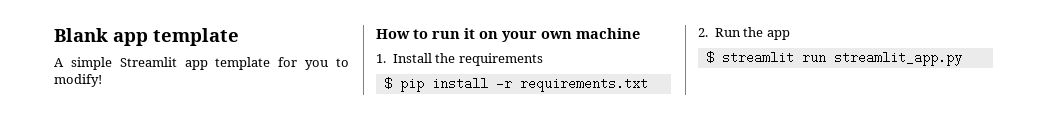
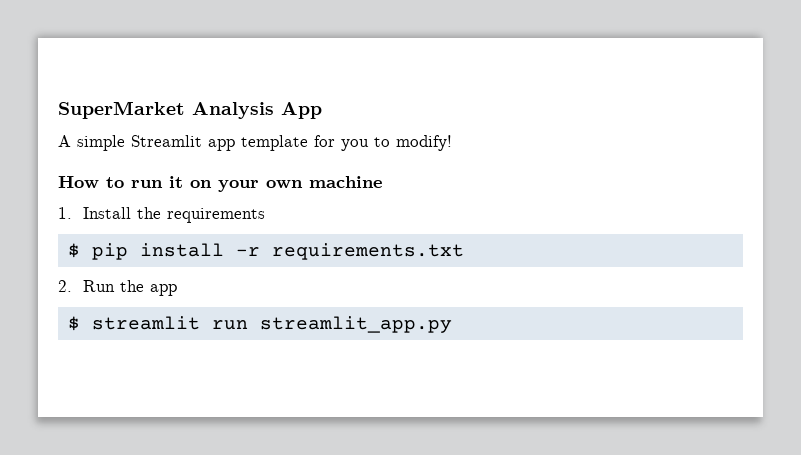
- Blank app template
+ SuperMarket Analysis App

